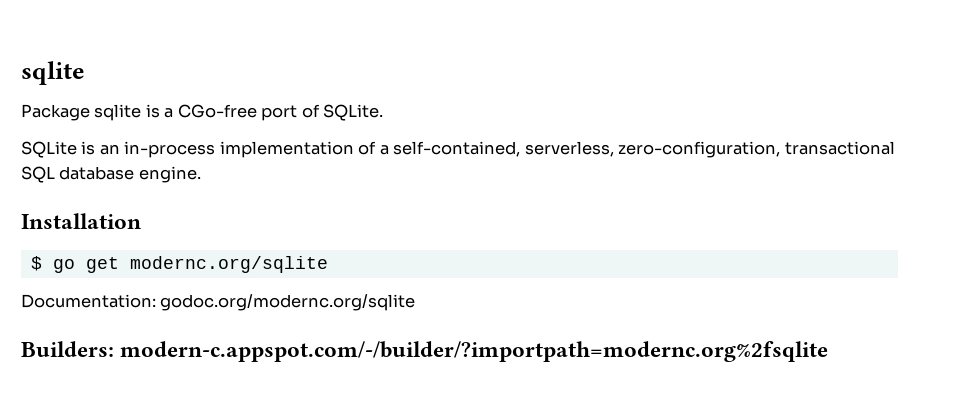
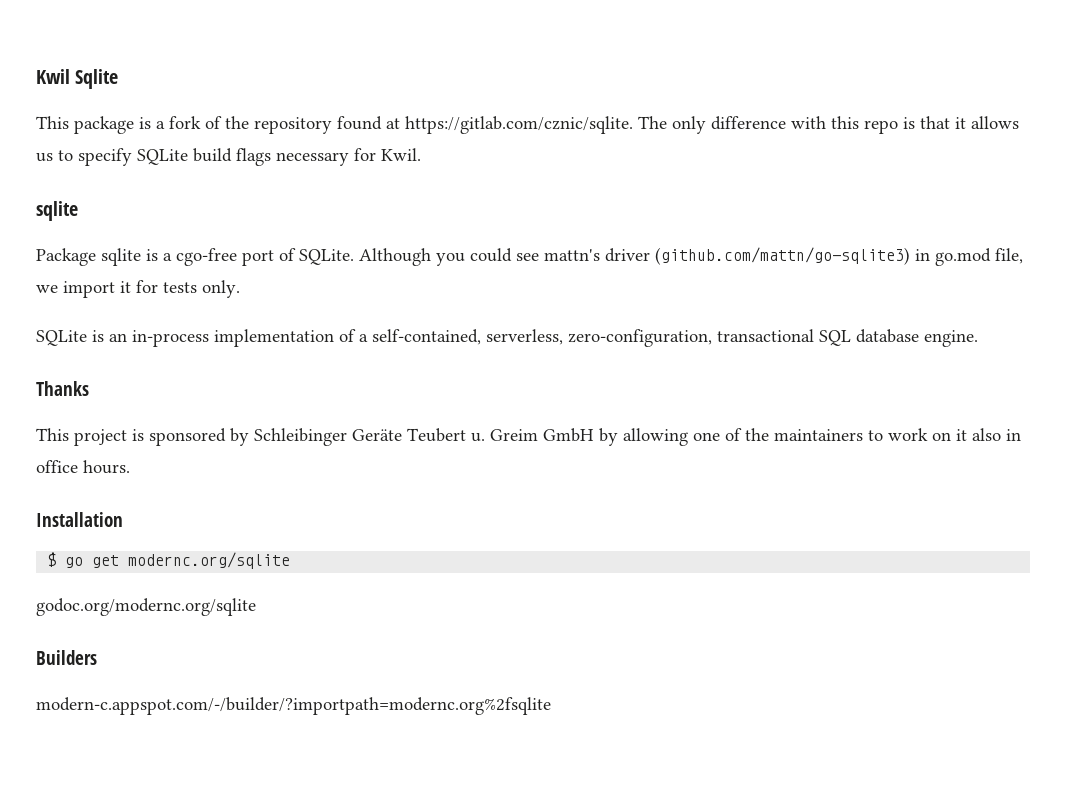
+ Kwil Sqlite
+ This package is a fork of the repository found at https://gitlab.com/cznic/sqlite. The only difference with this repo is that it allows us to specify SQLite build flags necessary for Kwil.
- Package sqlite is a CGo-free port of SQLite.
+ Package sqlite is a cgo-free port of SQLite. Although you could see mattn's driver (github.com/mattn/go-sqlite3) in go.mod file, we import it for tests only.
+ Thanks
+ This project is sponsored by Schleibinger Geräte Teubert u. Greim GmbH by allowing one of the maintainers to work on it also in office hours.
- Documentation: godoc.org/modernc.org/sqlite
+ godoc.org/modernc.org/sqlite
- Builders: modern-c.appspot.com/-/builder/?importpath=modernc.org%2fsqlite
+ Builders
+ modern-c.appspot.com/-/builder/?importpath=modernc.org%2fsqlite

